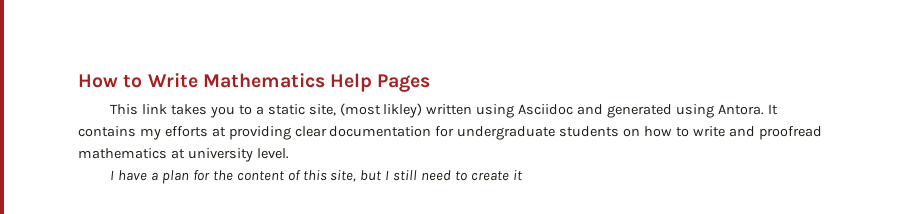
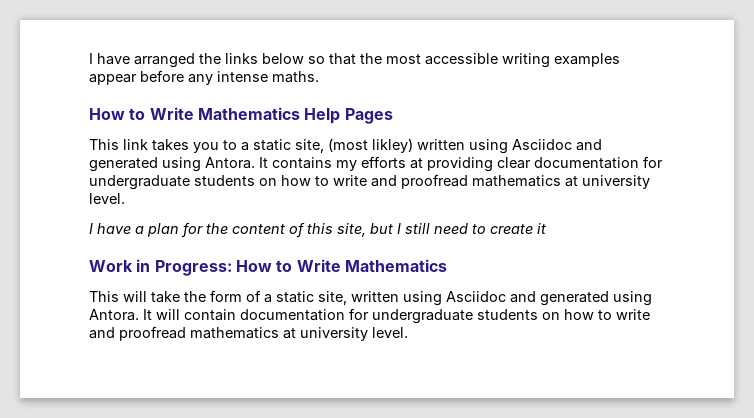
+ I have arranged the links below so that the most accessible writing examples appear before any intense maths.
+ Work in Progress: How to Write Mathematics
+ This will take the form of a static site, written using Asciidoc and generated using Antora. It will contain documentation for undergraduate students on how to write and proofread mathematics at university level.

